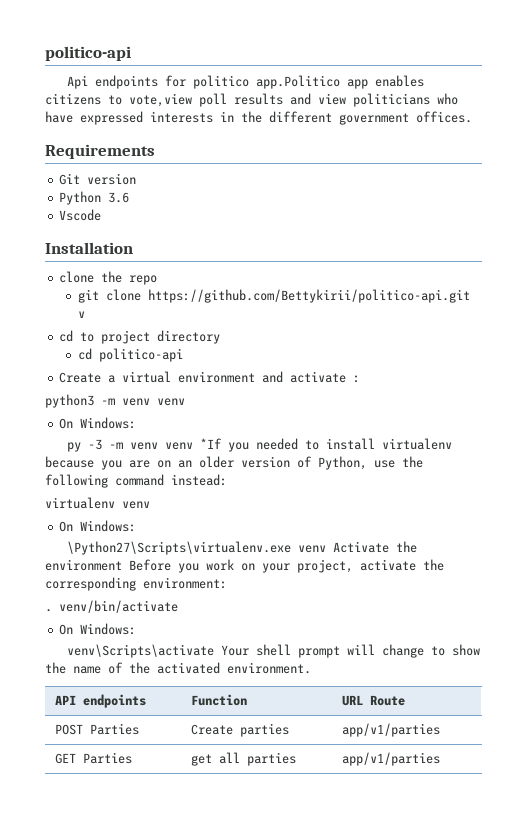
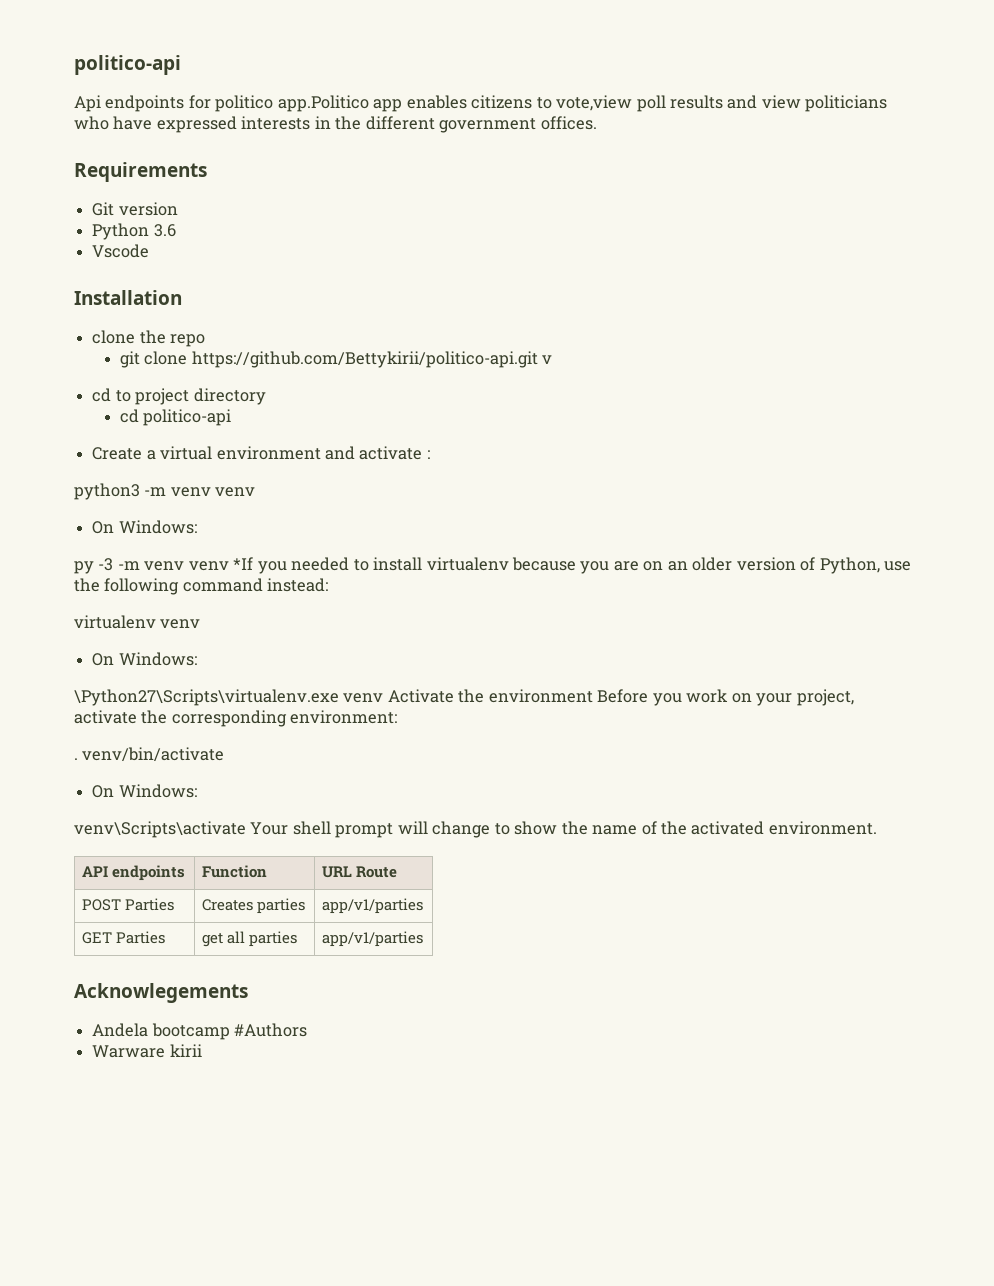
- POST Parties | Create parties | app/v1/parties
+ POST Parties | Creates parties | app/v1/parties
+ Acknowlegements
+ Andela bootcamp #Authors
+ Warware kirii

